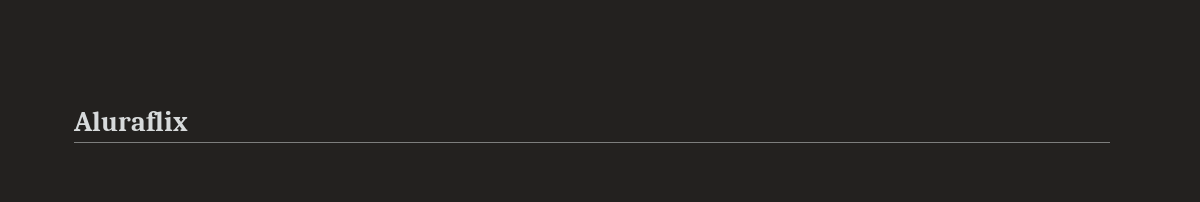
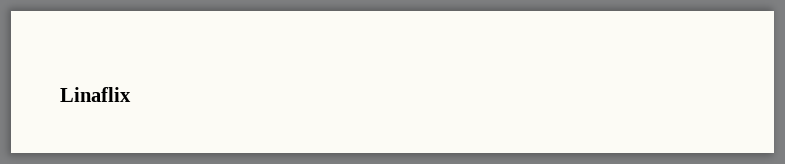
- Aluraflix
+ Linaflix

